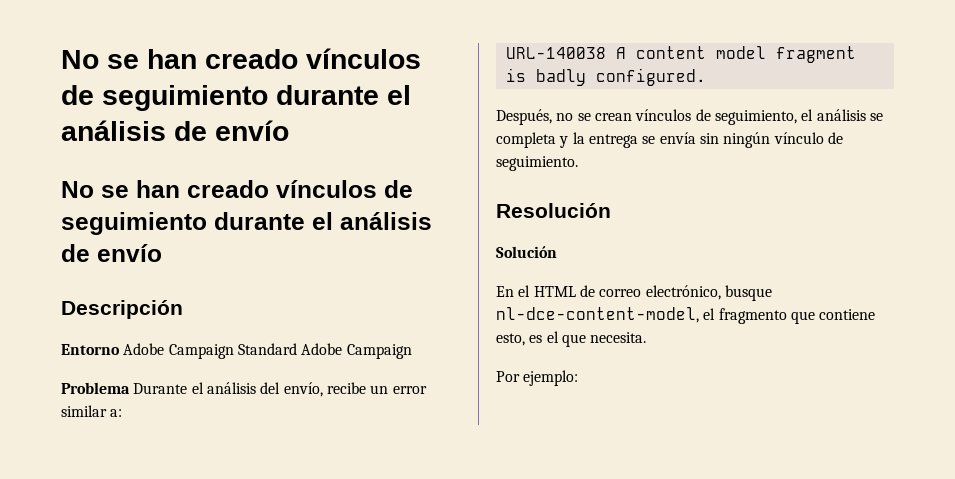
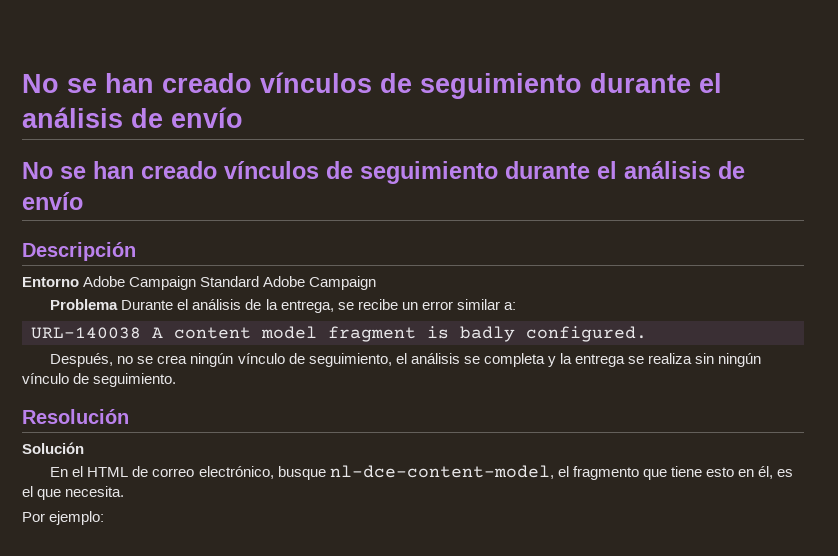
- Problema Durante el análisis del envío, recibe un error similar a:
+ Problema Durante el análisis de la entrega, se recibe un error similar a:
- Después, no se crean vínculos de seguimiento, el análisis se completa y la entrega se envía sin ningún vínculo de seguimiento.
+ Después, no se crea ningún vínculo de seguimiento, el análisis se completa y la entrega se realiza sin ningún vínculo de seguimiento.
- En el HTML de correo electrónico, busque nl-dce-content-model, el fragmento que contiene esto, es el que necesita.
+ En el HTML de correo electrónico, busque nl-dce-content-model, el fragmento que tiene esto en él, es el que necesita.

